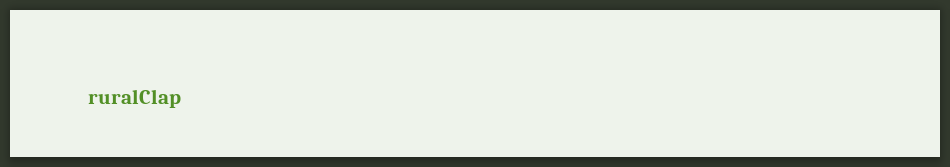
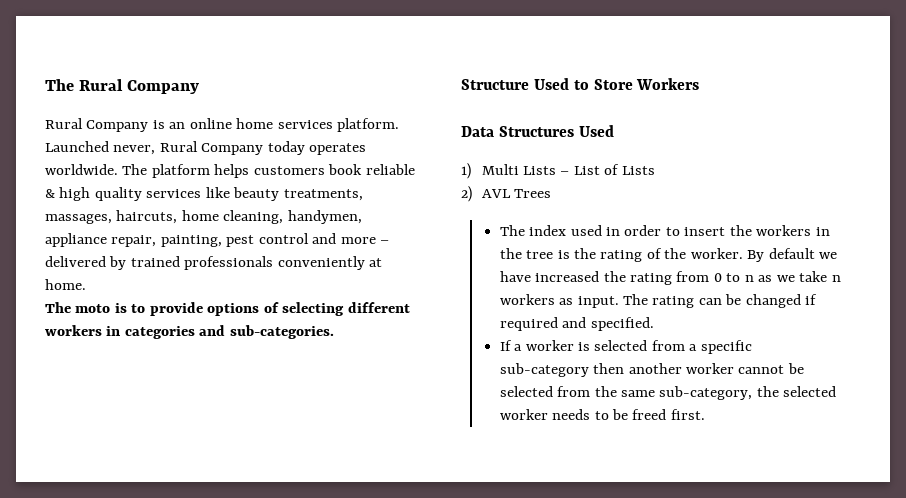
- ruralClap
+ The Rural Company
+ Rural Company is an online home services platform. Launched never, Rural Company today operates worldwide. The platform helps customers book reliable & high quality services like beauty treatments, massages, haircuts, home cleaning, handymen, appliance repair, painting, pest control and more – delivered by trained professionals conveniently at home.
+ The moto is to provide options of selecting different workers in categories and sub-categories.
+ Structure Used to Store Workers
+ Data Structures Used
+ 1) Multi Lists – List of Lists
+ 2) AVL Trees
+ The index used in order to insert the workers in the tree is the rating of the worker. By default we have increased the rating from 0 to n as we take n workers as input. The rating can be changed if required and specified.
+ If a worker is selected from a specific sub-category then another worker cannot be selected from the same sub-category, the selected worker needs to be freed first.

